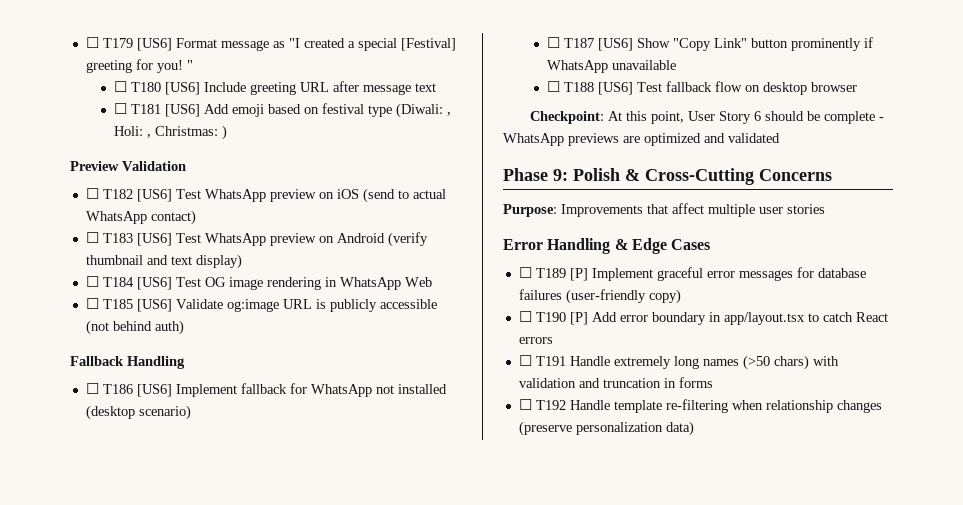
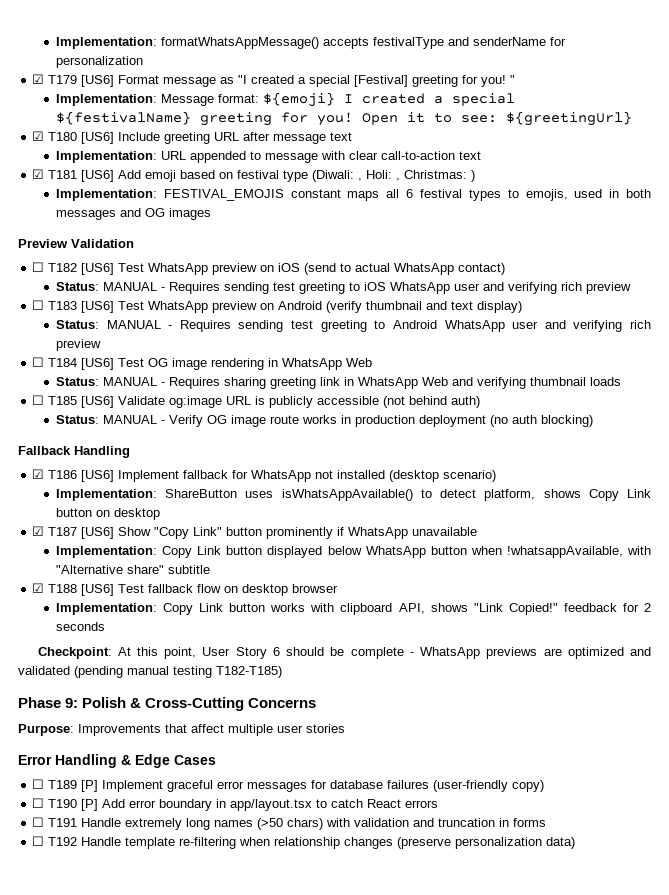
- ☐ T179 [US6] Format message as "I created a special [Festival] greeting for you!
+ Implementation: formatWhatsAppMessage() accepts festivalType and senderName for personalization
+ ☑ T179 [US6] Format message as "I created a special [Festival] greeting for you!
- ☐ T180 [US6] Include greeting URL after message text
+ Implementation: Message format: ${emoji} I created a special ${festivalName} greeting for you! Open it to see: ${greetingUrl}
+ ☑ T180 [US6] Include greeting URL after message text
- ☐ T181 [US6] Add emoji based on festival type (Diwali: , Holi: , Christmas: )
+ Implementation: URL appended to message with clear call-to-action text
+ ☑ T181 [US6] Add emoji based on festival type (Diwali: , Holi: , Christmas: )
+ Implementation: FESTIVAL_EMOJIS constant maps all 6 festival types to emojis, used in both messages and OG images
+ Status: MANUAL - Requires sending test greeting to iOS WhatsApp user and verifying rich preview
+ Status: MANUAL - Requires sending test greeting to Android WhatsApp user and verifying rich preview
+ Status: MANUAL - Requires sharing greeting link in WhatsApp Web and verifying thumbnail loads
+ Status: MANUAL - Verify OG image route works in production deployment (no auth blocking)
- ☐ T186 [US6] Implement fallback for WhatsApp not installed (desktop scenario)
+ ☑ T186 [US6] Implement fallback for WhatsApp not installed (desktop scenario)
- ☐ T187 [US6] Show "Copy Link" button prominently if WhatsApp unavailable
+ Implementation: ShareButton uses isWhatsAppAvailable() to detect platform, shows Copy Link button on desktop
+ ☑ T187 [US6] Show "Copy Link" button prominently if WhatsApp unavailable
- ☐ T188 [US6] Test fallback flow on desktop browser
+ Implementation: Copy Link button displayed below WhatsApp button when !whatsappAvailable, with "Alternative share" subtitle
+ ☑ T188 [US6] Test fallback flow on desktop browser
+ Implementation: Copy Link button works with clipboard API, shows "Link Copied!" feedback for 2 seconds
- Checkpoint: At this point, User Story 6 should be complete - WhatsApp previews are optimized and validated
+ Checkpoint: At this point, User Story 6 should be complete - WhatsApp previews are optimized and validated (pending manual testing T182-T185)

